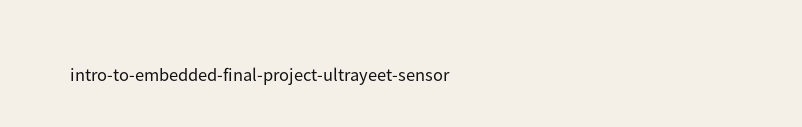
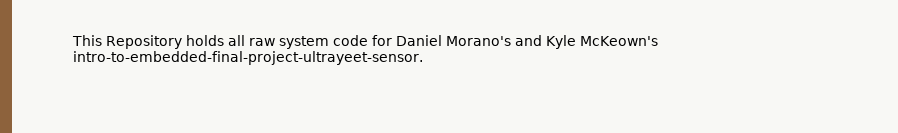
- intro-to-embedded-final-project-ultrayeet-sensor
+ This Repository holds all raw system code for Daniel Morano's and Kyle McKeown's intro-to-embedded-final-project-ultrayeet-sensor.

